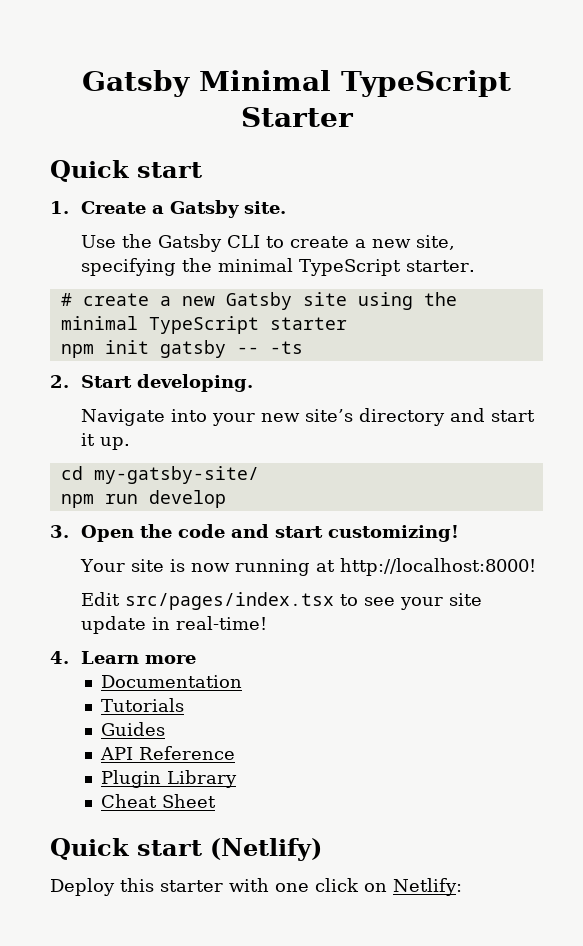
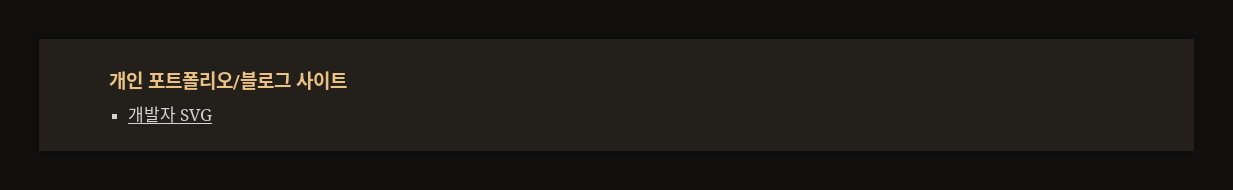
- Gatsby Minimal TypeScript Starter
- Quick start
- 1. Create a Gatsby site.
- Use the Gatsby CLI to create a new site, specifying the minimal TypeScript starter.
- # create a new Gatsby site using the minimal TypeScript starter
- npm init gatsby -- -ts
- 2. Start developing.
- Navigate into your new site’s directory and start it up.
- cd my-gatsby-site/
- npm run develop
- 3. Open the code and start customizing!
- Your site is now running at http://localhost:8000!
- Edit src/pages/index.tsx to see your site update in real-time!
- 4. Learn more
- Documentation
- Tutorials
- Guides
- API Reference
- Plugin Library
- Cheat Sheet
- Quick start (Netlify)
- Deploy this starter with one click on Netlify:
+ 개인 포트폴리오/블로그 사이트
+ 개발자 SVG

